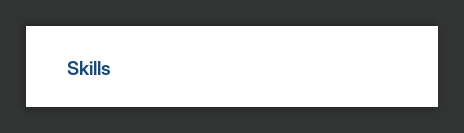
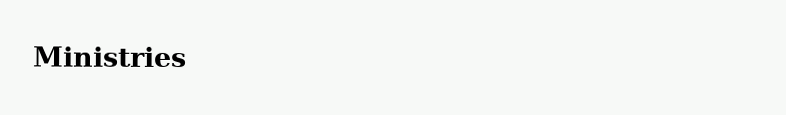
- Skills
+ Ministries

